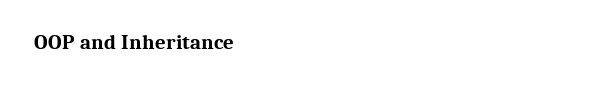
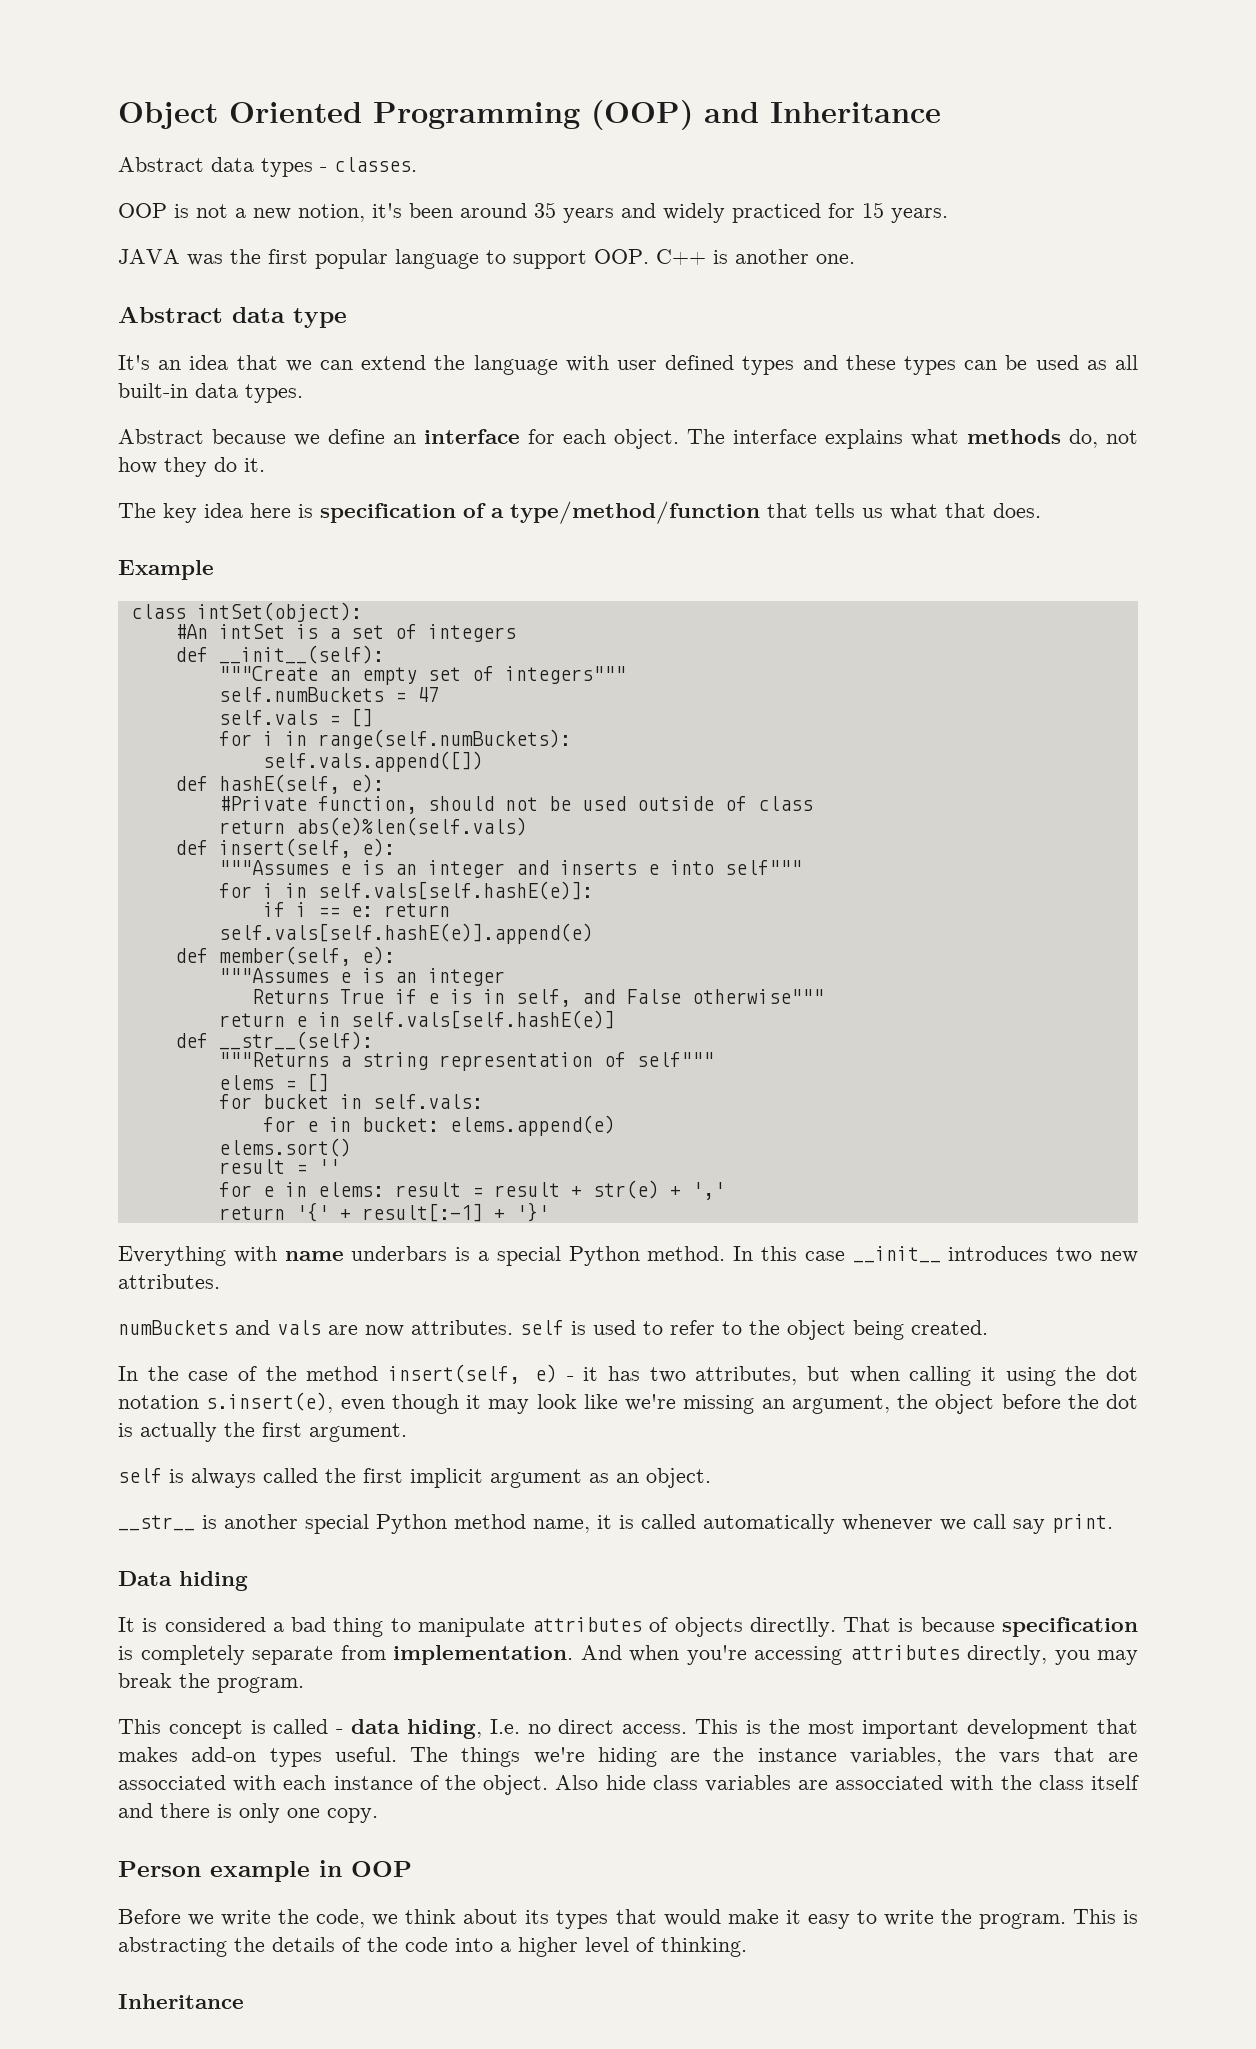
- OOP and Inheritance
+ Object Oriented Programming (OOP) and Inheritance
+ Abstract data types - classes.
+ OOP is not a new notion, it's been around 35 years and widely practiced for 15 years.
+ JAVA was the first popular language to support OOP. C++ is another one.
+ Abstract data type
+ It's an idea that we can extend the language with user defined types and these types can be used as all built-in data types.
+ Abstract because we define an interface for each object. The interface explains what methods do, not how they do it.
+ The key idea here is specification of a type/method/function that tells us what that does.
+ Example
+ class intSet(object):
+ #An intSet is a set of integers
+ def __init__(self):
+ """Create an empty set of integers"""
+ self.numBuckets = 47
+ self.vals = []
+ for i in range(self.numBuckets):
+ self.vals.append([])
+ def hashE(self, e):
+ #Private function, should not be used outside of class
+ return abs(e)%len(self.vals)
+ def insert(self, e):
+ """Assumes e is an integer and inserts e into self"""
+ for i in self.vals[self.hashE(e)]:
+ if i == e: return
+ self.vals[self.hashE(e)].append(e)
+ def member(self, e):
+ """Assumes e is an integer
+ Returns True if e is in self, and False otherwise"""
+ return e in self.vals[self.hashE(e)]
+ def __str__(self):
+ """Returns a string representation of self"""
+ elems = []
+ for bucket in self.vals:
+ for e in bucket: elems.append(e)
+ elems.sort()
+ result = ''
+ for e in elems: result = result + str(e) + ','
+ return '{' + result[:-1] + '}'
+ Everything with name underbars is a special Python method. In this case __init__ introduces two new attributes.
+ numBuckets and vals are now attributes. self is used to refer to the object being created.
+ In the case of the method insert(self, e) - it has two attributes, but when calling it using the dot notation s.insert(e), even though it may look like we're missing an argument, the object before the dot is actually the first argument.
+ self is always called the first implicit argument as an object.
+ __str__ is another special Python method name, it is called automatically whenever we call say print.
+ Data hiding
+ It is considered a bad thing to manipulate attributes of objects directlly. That is because specification is completely separate from implementation. And when you're accessing attributes directly, you may break the program.
+ This concept is called - data hiding, I.e. no direct access. This is the most important development that makes add-on types useful. The things we're hiding are the instance variables, the vars that are assocciated with each instance of the object. Also hide class variables are assocciated with the class itself and there is only one copy.
+ Person example in OOP
+ Before we write the code, we think about its types that would make it easy to write the program. This is abstracting the details of the code into a higher level of thinking.
+ Inheritance

